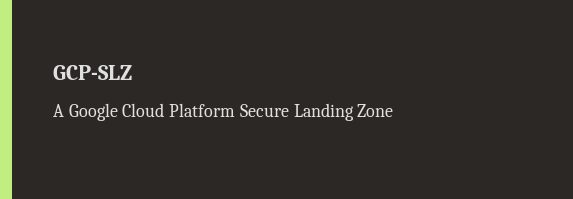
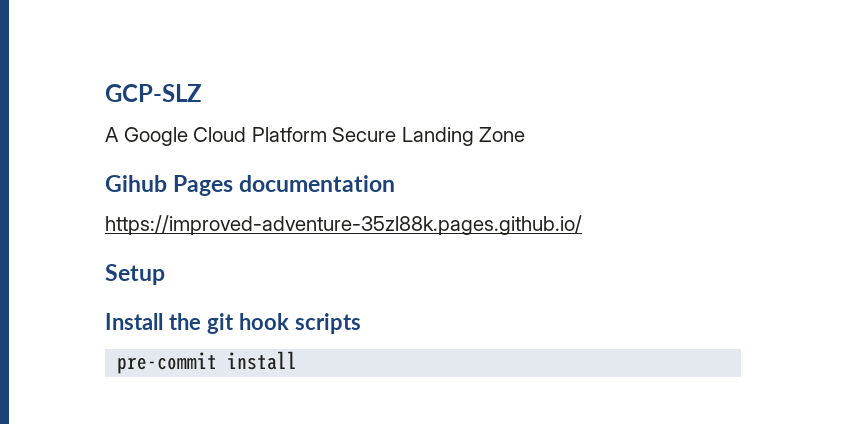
+ Gihub Pages documentation
+ https://improved-adventure-35zl88k.pages.github.io/
+ Setup
+ Install the git hook scripts
+ pre-commit install

